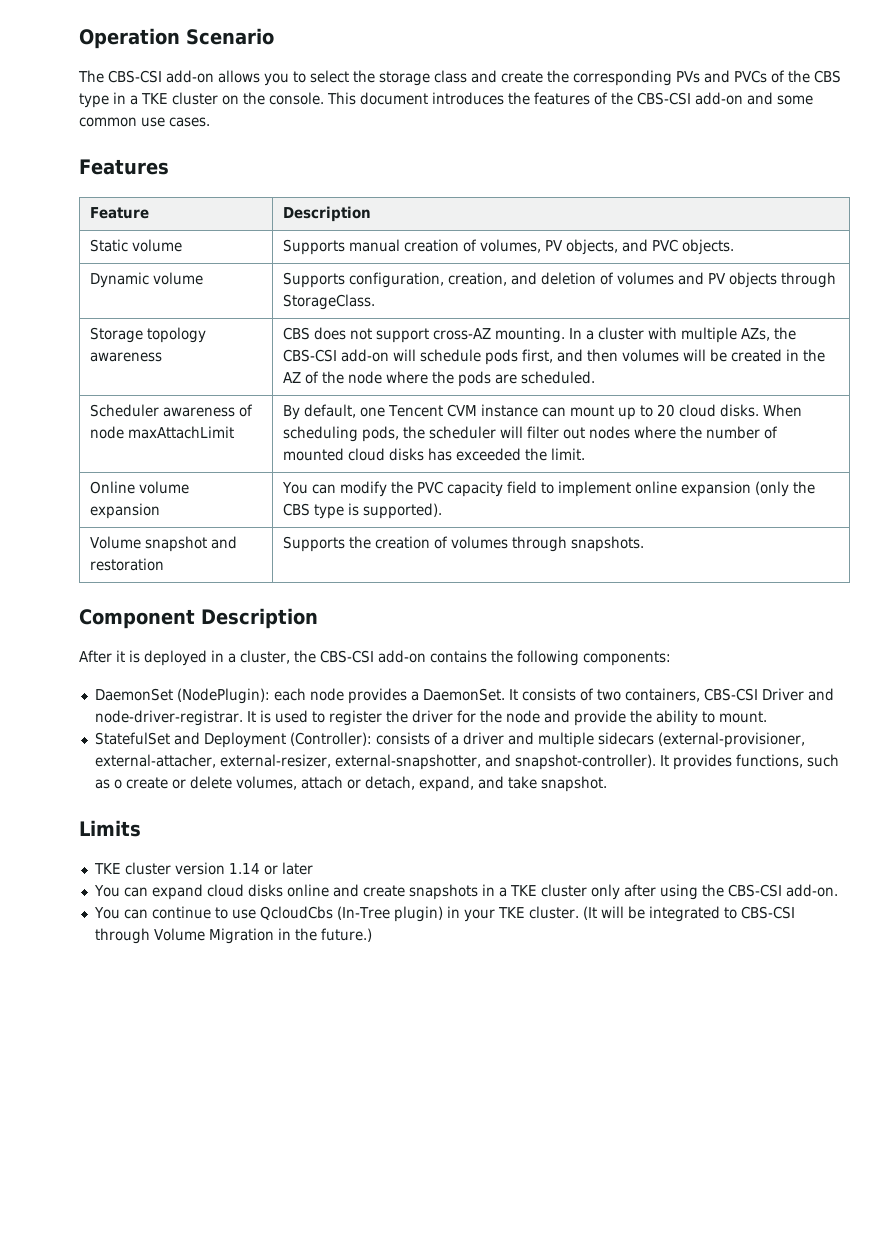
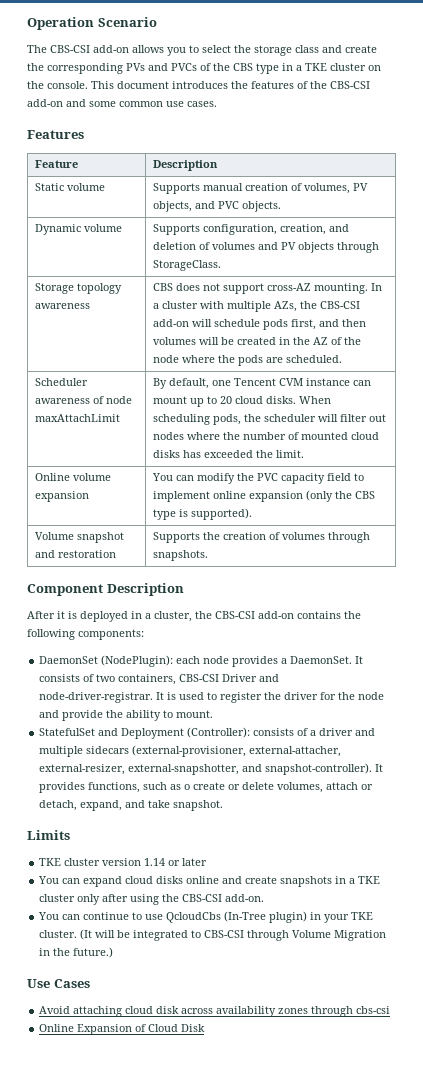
+ Use Cases
+ Avoid attaching cloud disk across availability zones through cbs-csi
+ Online Expansion of Cloud Disk

